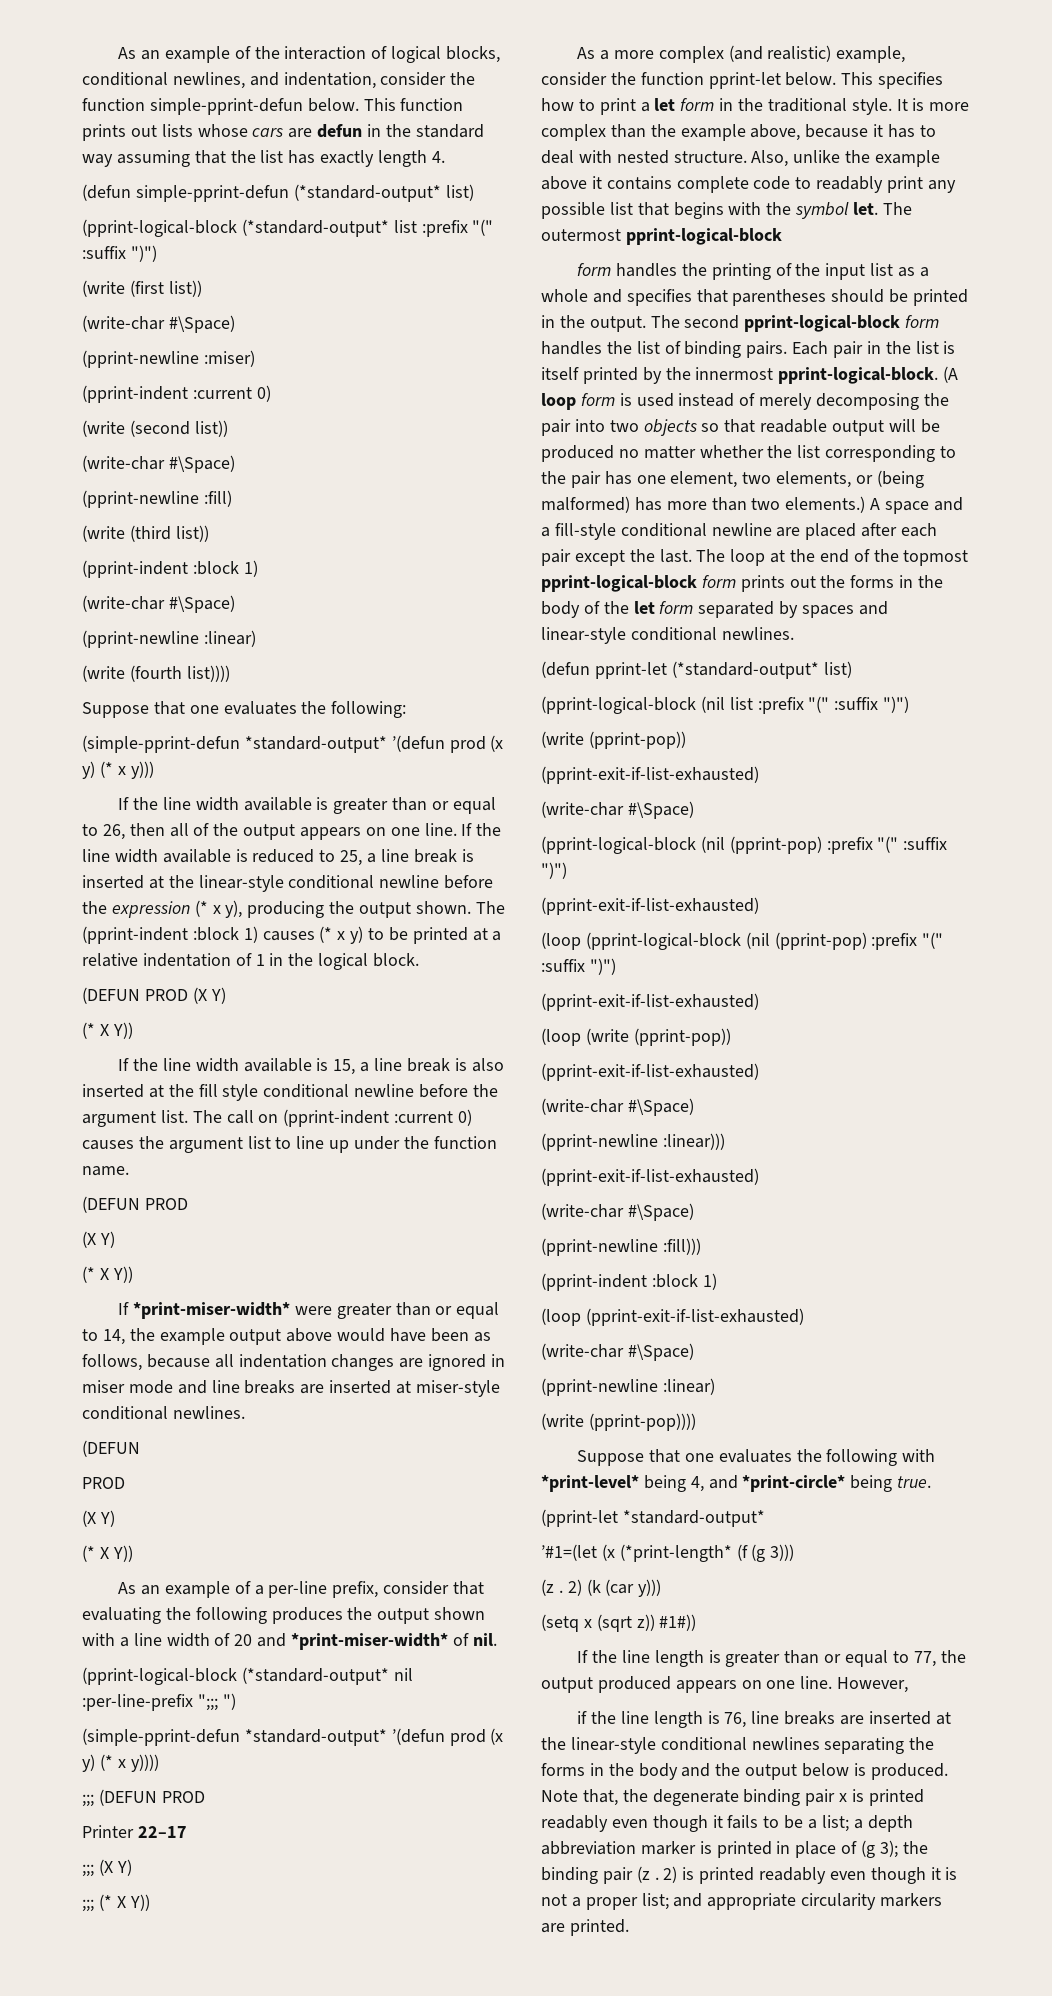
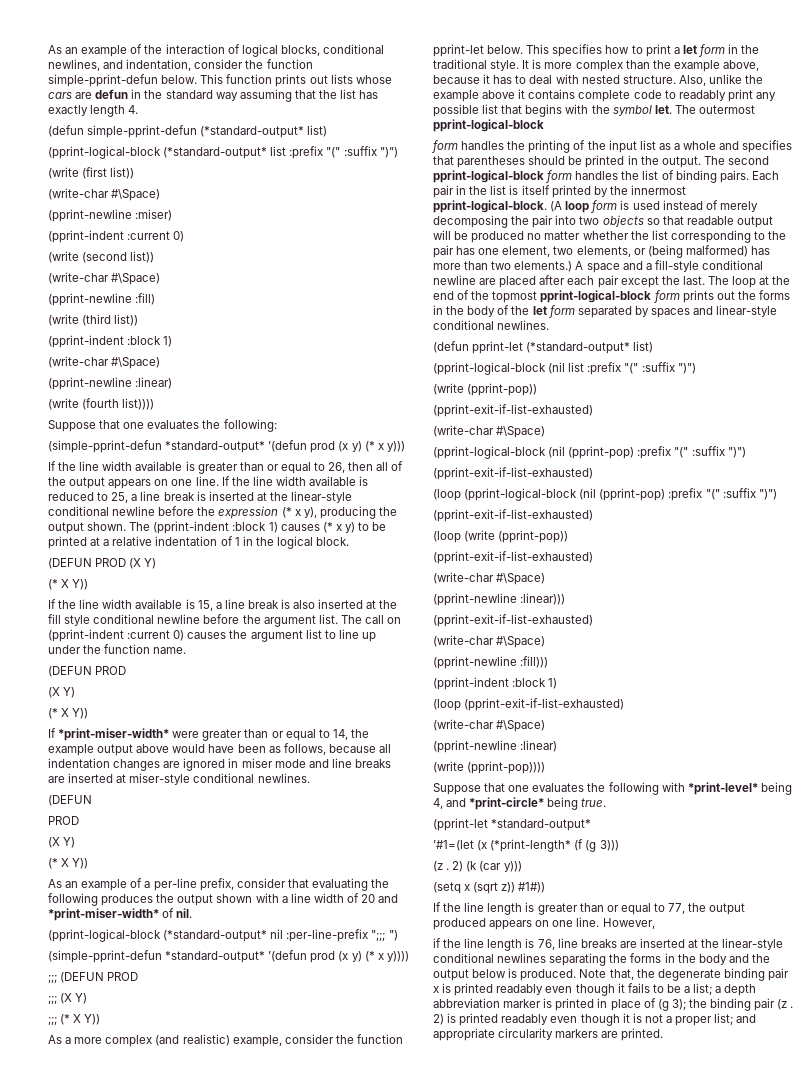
- Printer 22–17

